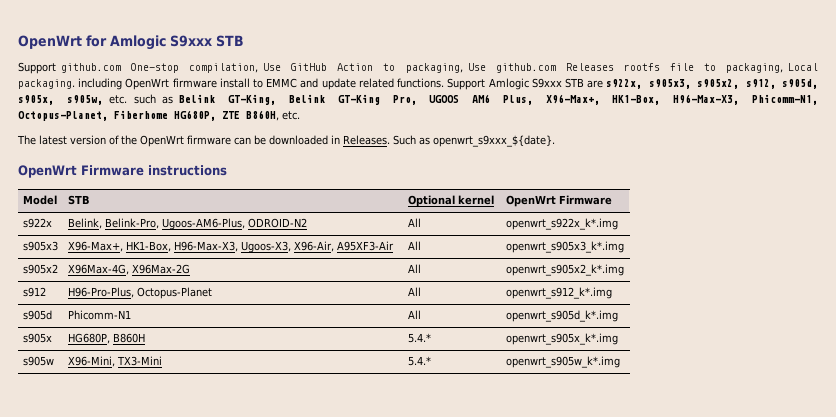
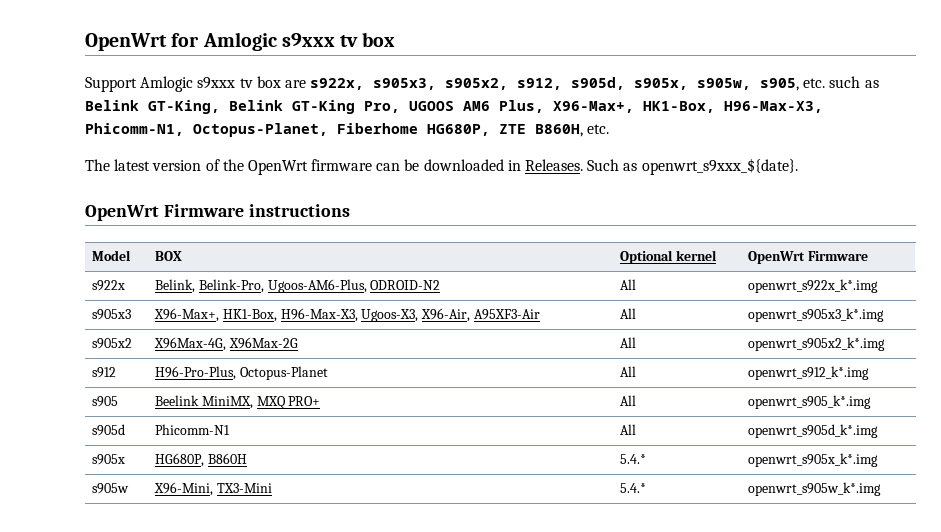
- OpenWrt for Amlogic S9xxx STB
- Support github.com One-stop compilation, Use GitHub Action to packaging, Use github.com Releases rootfs file to packaging, Local packaging. including OpenWrt firmware install to EMMC and update related functions. Support Amlogic S9xxx STB are s922x, s905x3, s905x2, s912, s905d, s905x, s905w, etc. such as Belink GT-King, Belink GT-King Pro, UGOOS AM6 Plus, X96-Max+, HK1-Box, H96-Max-X3, Phicomm-N1, Octopus-Planet, Fiberhome HG680P, ZTE B860H, etc.
+ OpenWrt for Amlogic s9xxx tv box
+ Support Amlogic s9xxx tv box are s922x, s905x3, s905x2, s912, s905d, s905x, s905w, s905, etc. such as Belink GT-King, Belink GT-King Pro, UGOOS AM6 Plus, X96-Max+, HK1-Box, H96-Max-X3, Phicomm-N1, Octopus-Planet, Fiberhome HG680P, ZTE B860H, etc.
- Model | STB | Optional kernel | OpenWrt Firmware
+ Model | BOX | Optional kernel | OpenWrt Firmware
+ s905 | Beelink MiniMX, MXQ PRO+ | All | openwrt_s905_k*.img

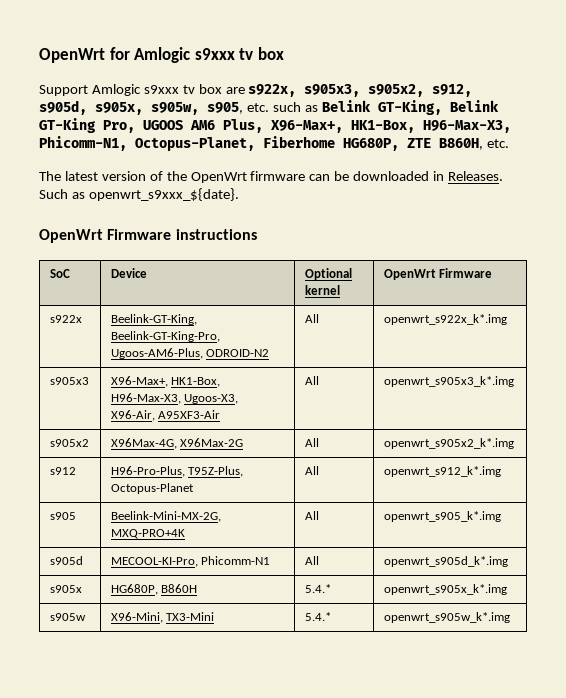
- Model | BOX | Optional kernel | OpenWrt Firmware
+ SoC | Device | Optional kernel | OpenWrt Firmware
- s922x | Belink, Belink-Pro, Ugoos-AM6-Plus, ODROID-N2 | All | openwrt_s922x_k*.img
+ s922x | Beelink-GT-King, Beelink-GT-King-Pro, Ugoos-AM6-Plus, ODROID-N2 | All | openwrt_s922x_k*.img
- s912 | H96-Pro-Plus, Octopus-Planet | All | openwrt_s912_k*.img
+ s912 | H96-Pro-Plus, T95Z-Plus, Octopus-Planet | All | openwrt_s912_k*.img
- s905 | Beelink MiniMX, MXQ PRO+ | All | openwrt_s905_k*.img
+ s905 | Beelink-Mini-MX-2G, MXQ-PRO+4K | All | openwrt_s905_k*.img
- s905d | Phicomm-N1 | All | openwrt_s905d_k*.img
+ s905d | MECOOL-KI-Pro, Phicomm-N1 | All | openwrt_s905d_k*.img

